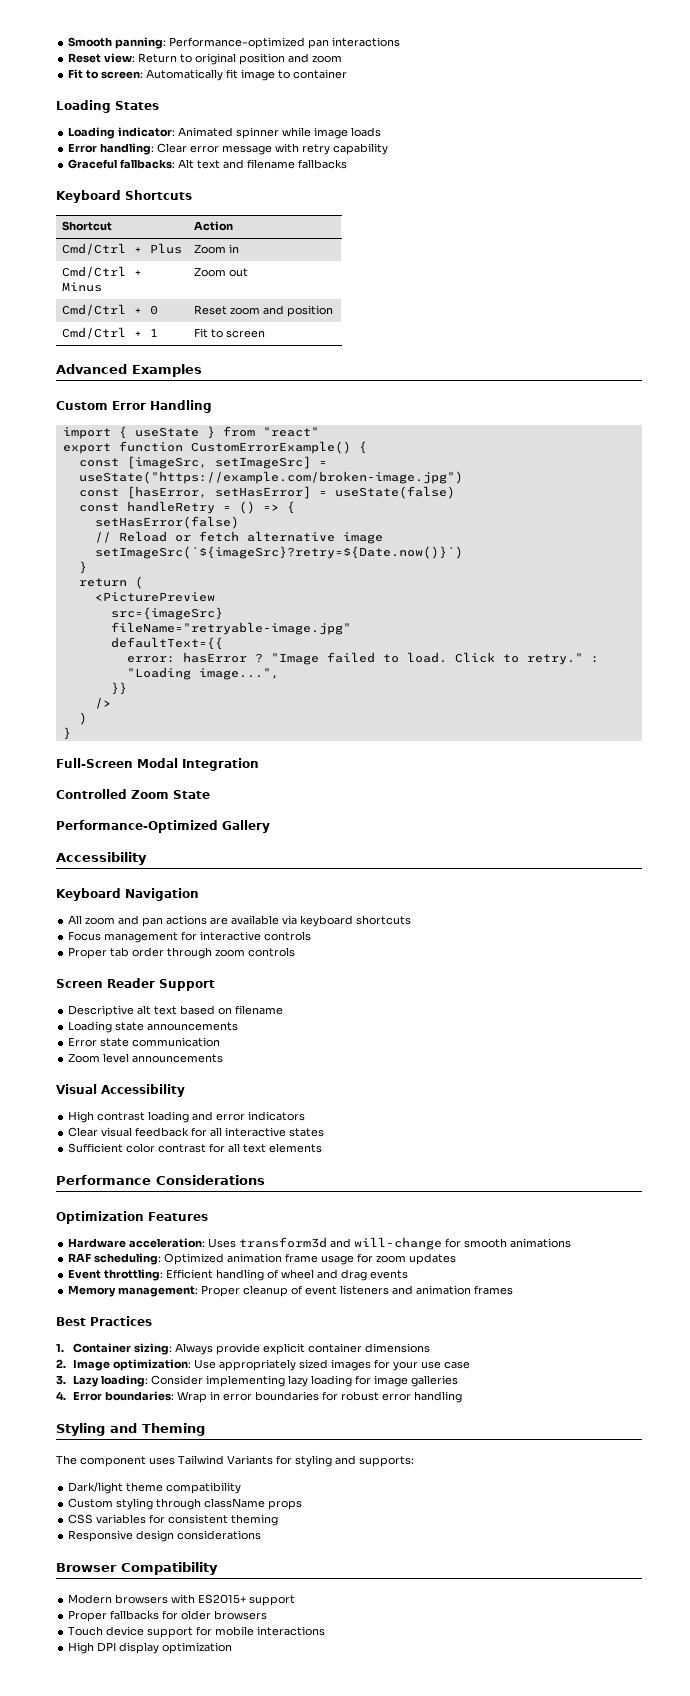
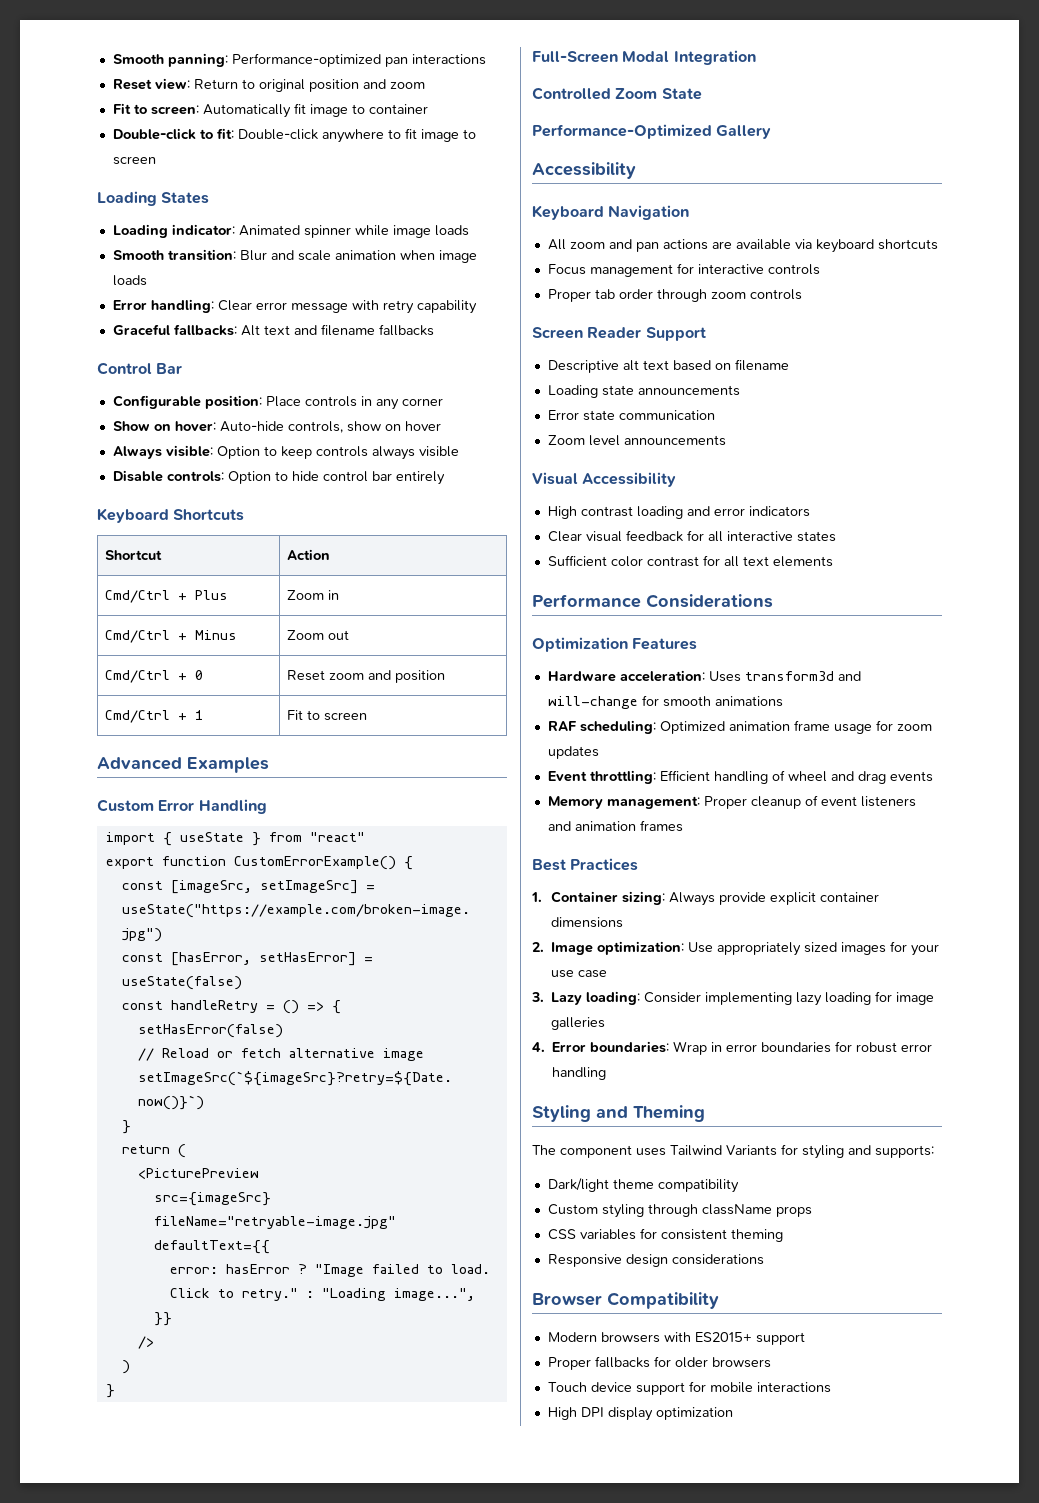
+ Double-click to fit: Double-click anywhere to fit image to screen
+ Smooth transition: Blur and scale animation when image loads
+ Control Bar
+ Configurable position: Place controls in any corner
+ Show on hover: Auto-hide controls, show on hover
+ Always visible: Option to keep controls always visible
+ Disable controls: Option to hide control bar entirely

